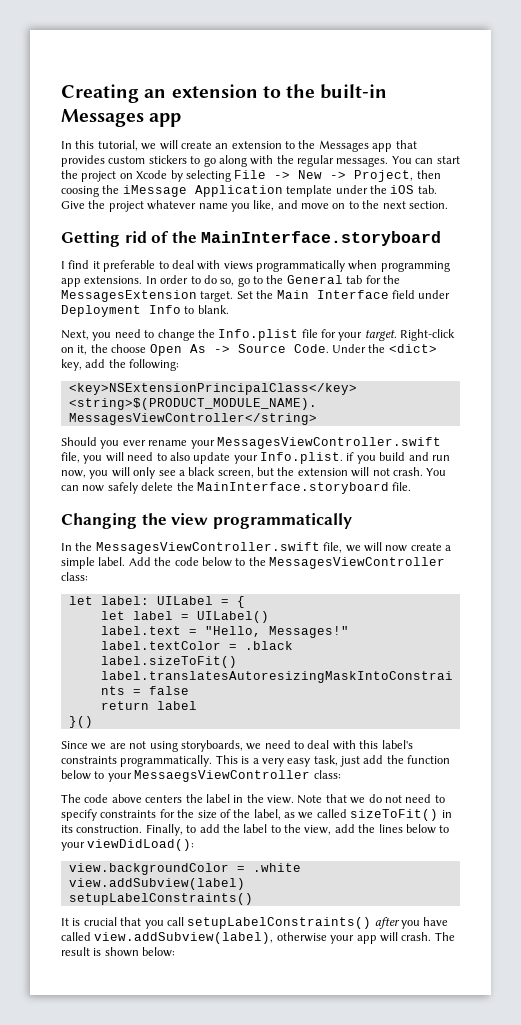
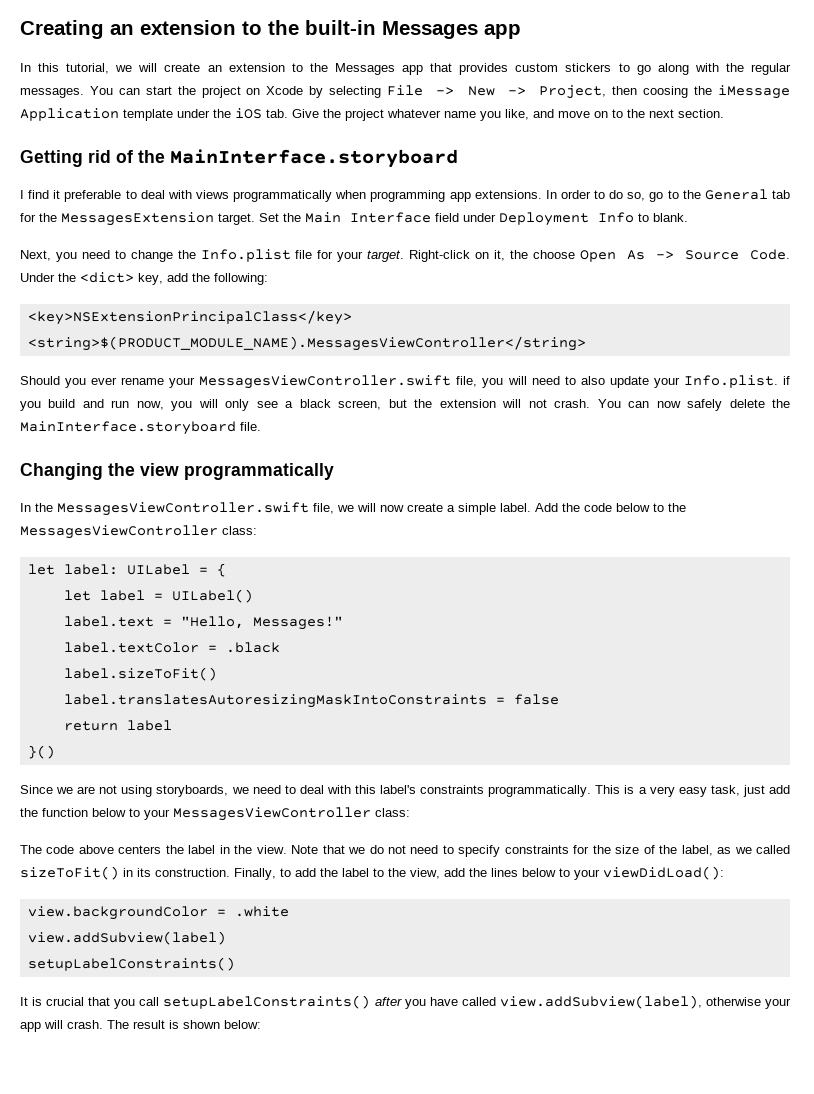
- This is a very easy task, just add the function below to your MessaegsViewController class:
+ This is a very easy task, just add the function below to your MessagesViewController class:

